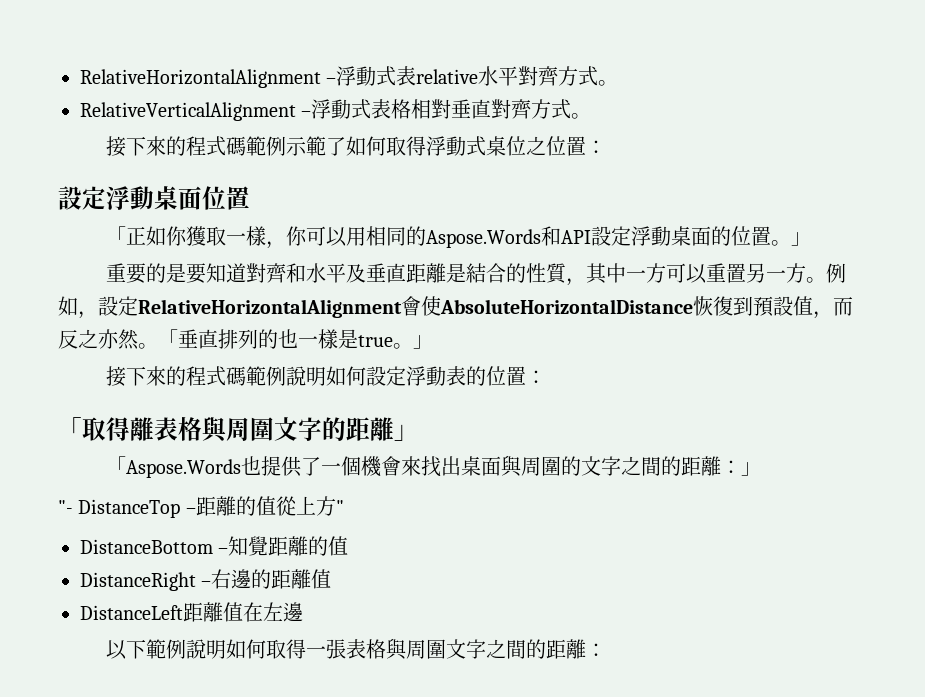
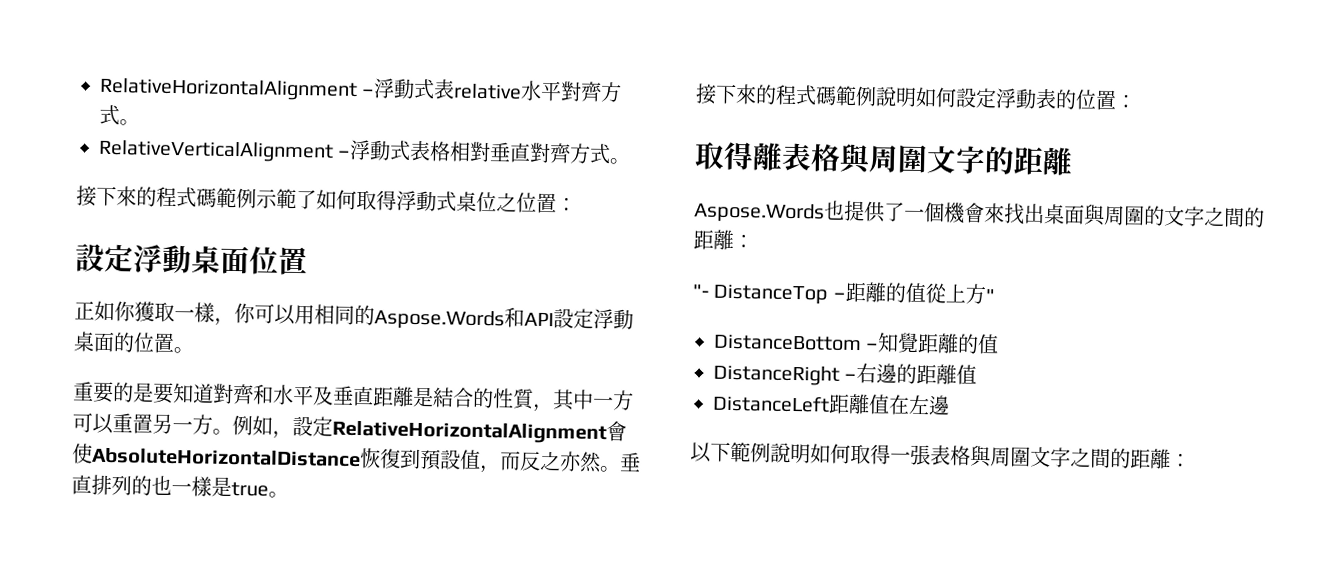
- 「正如你獲取一樣，你可以用相同的Aspose.Words和API設定浮動桌面的位置。」
+ 正如你獲取一樣，你可以用相同的Aspose.Words和API設定浮動桌面的位置。
- 「垂直排列的也一樣是true。」
+ 垂直排列的也一樣是true。
- 「取得離表格與周圍文字的距離」
- 「Aspose.Words也提供了一個機會來找出桌面與周圍的文字之間的距離：」
+ 取得離表格與周圍文字的距離
+ Aspose.Words也提供了一個機會來找出桌面與周圍的文字之間的距離：

